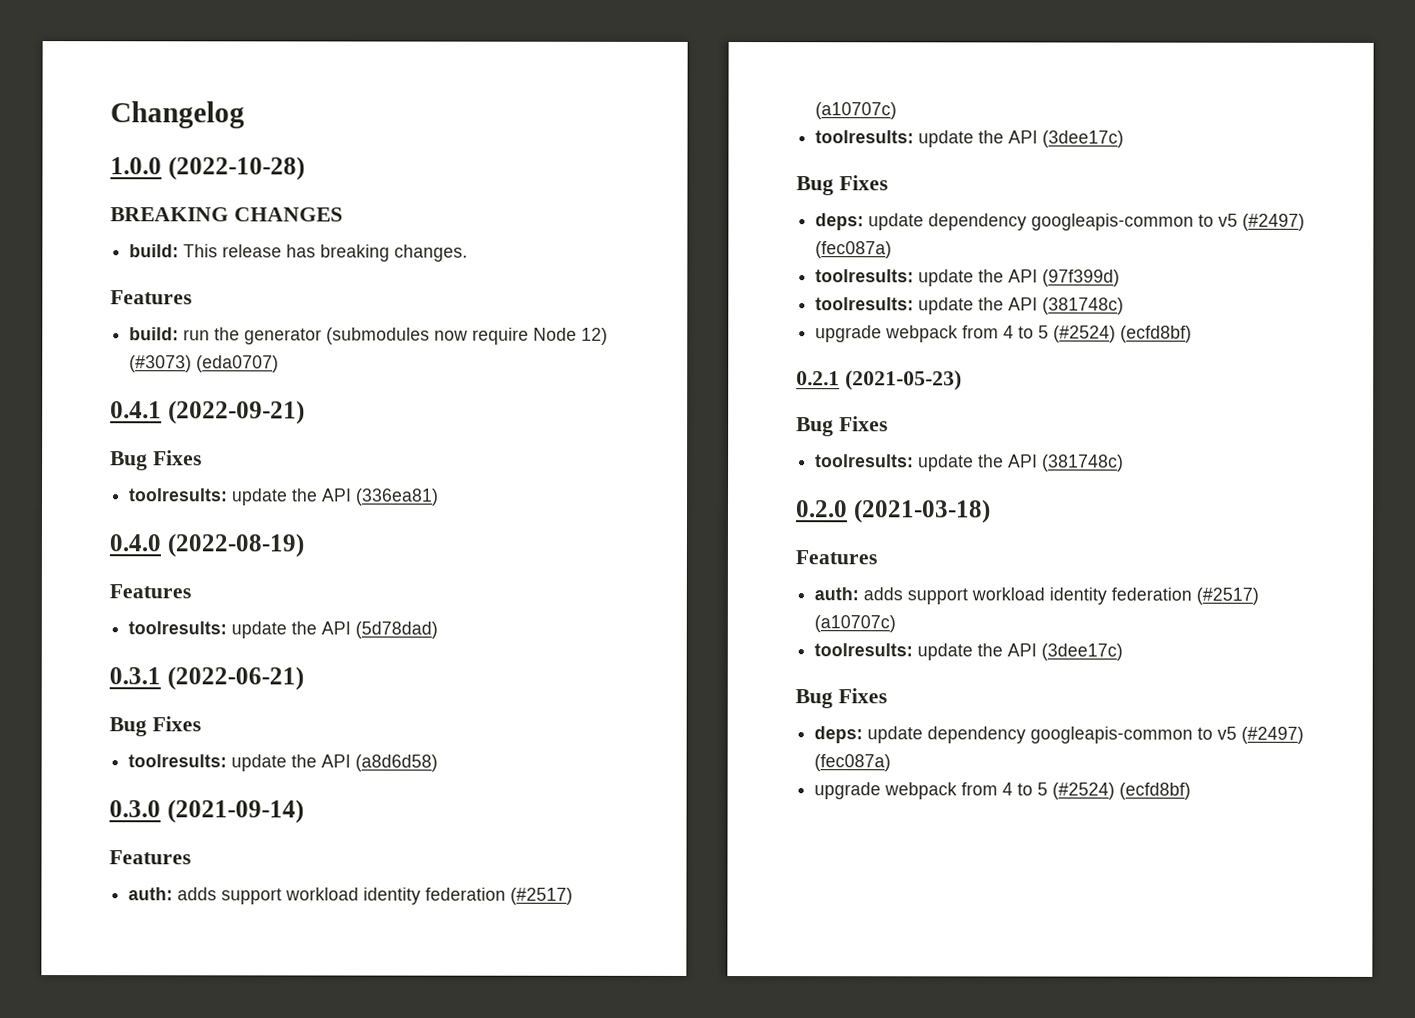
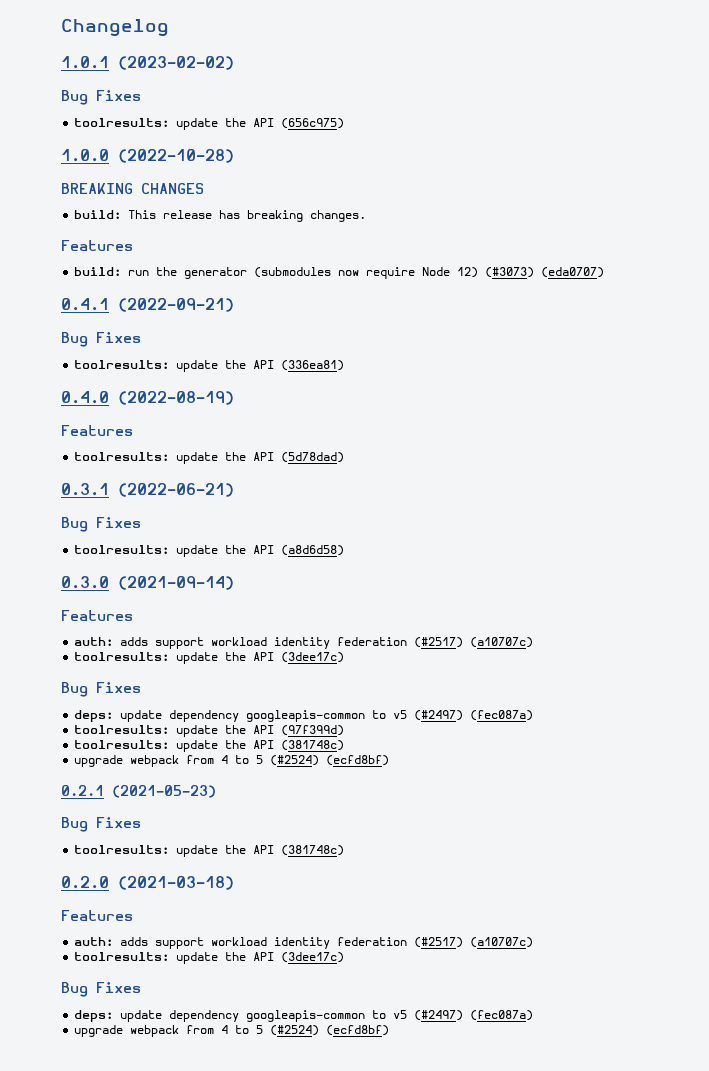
+ 1.0.1 (2023-02-02)
+ Bug Fixes
+ toolresults: update the API (656c975)

